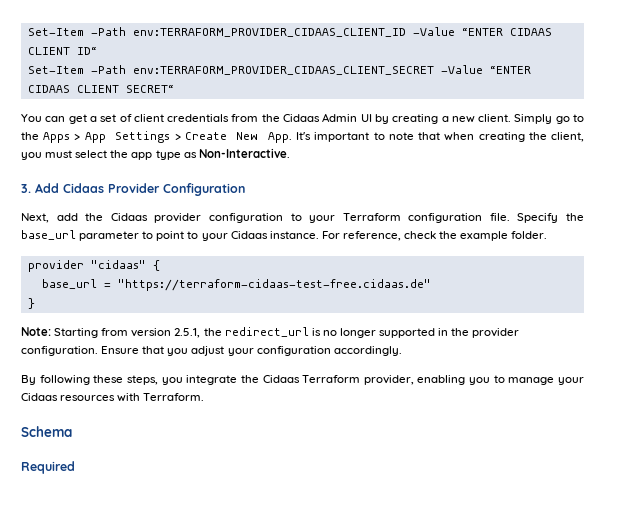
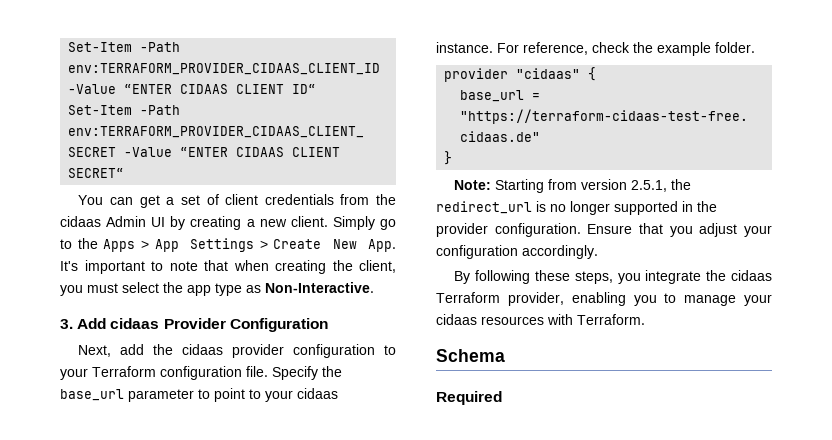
- You can get a set of client credentials from the Cidaas Admin UI by creating a new client.
+ You can get a set of client credentials from the cidaas Admin UI by creating a new client.
- 3. Add Cidaas Provider Configuration
+ 3. Add cidaas Provider Configuration
- Next, add the Cidaas provider configuration to your Terraform configuration file.
+ Next, add the cidaas provider configuration to your Terraform configuration file.
- Specify the base_url parameter to point to your Cidaas instance.
+ Specify the base_url parameter to point to your cidaas instance.
- By following these steps, you integrate the Cidaas Terraform provider, enabling you to manage your Cidaas resources with Terraform.
+ By following these steps, you integrate the cidaas Terraform provider, enabling you to manage your cidaas resources with Terraform.

